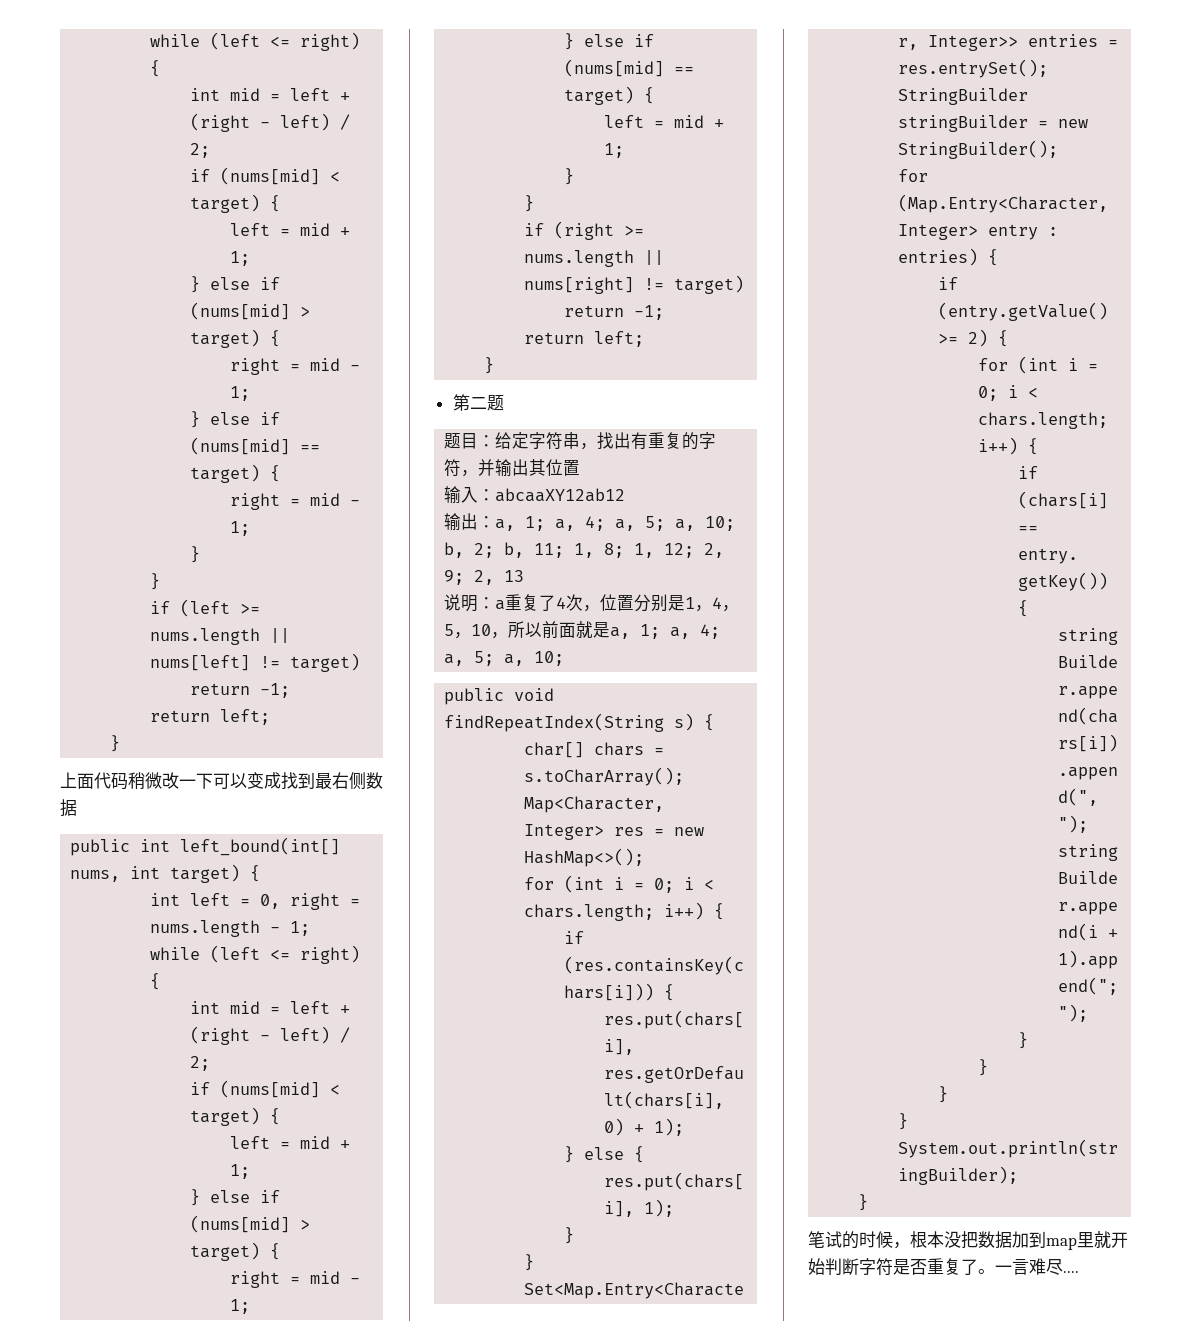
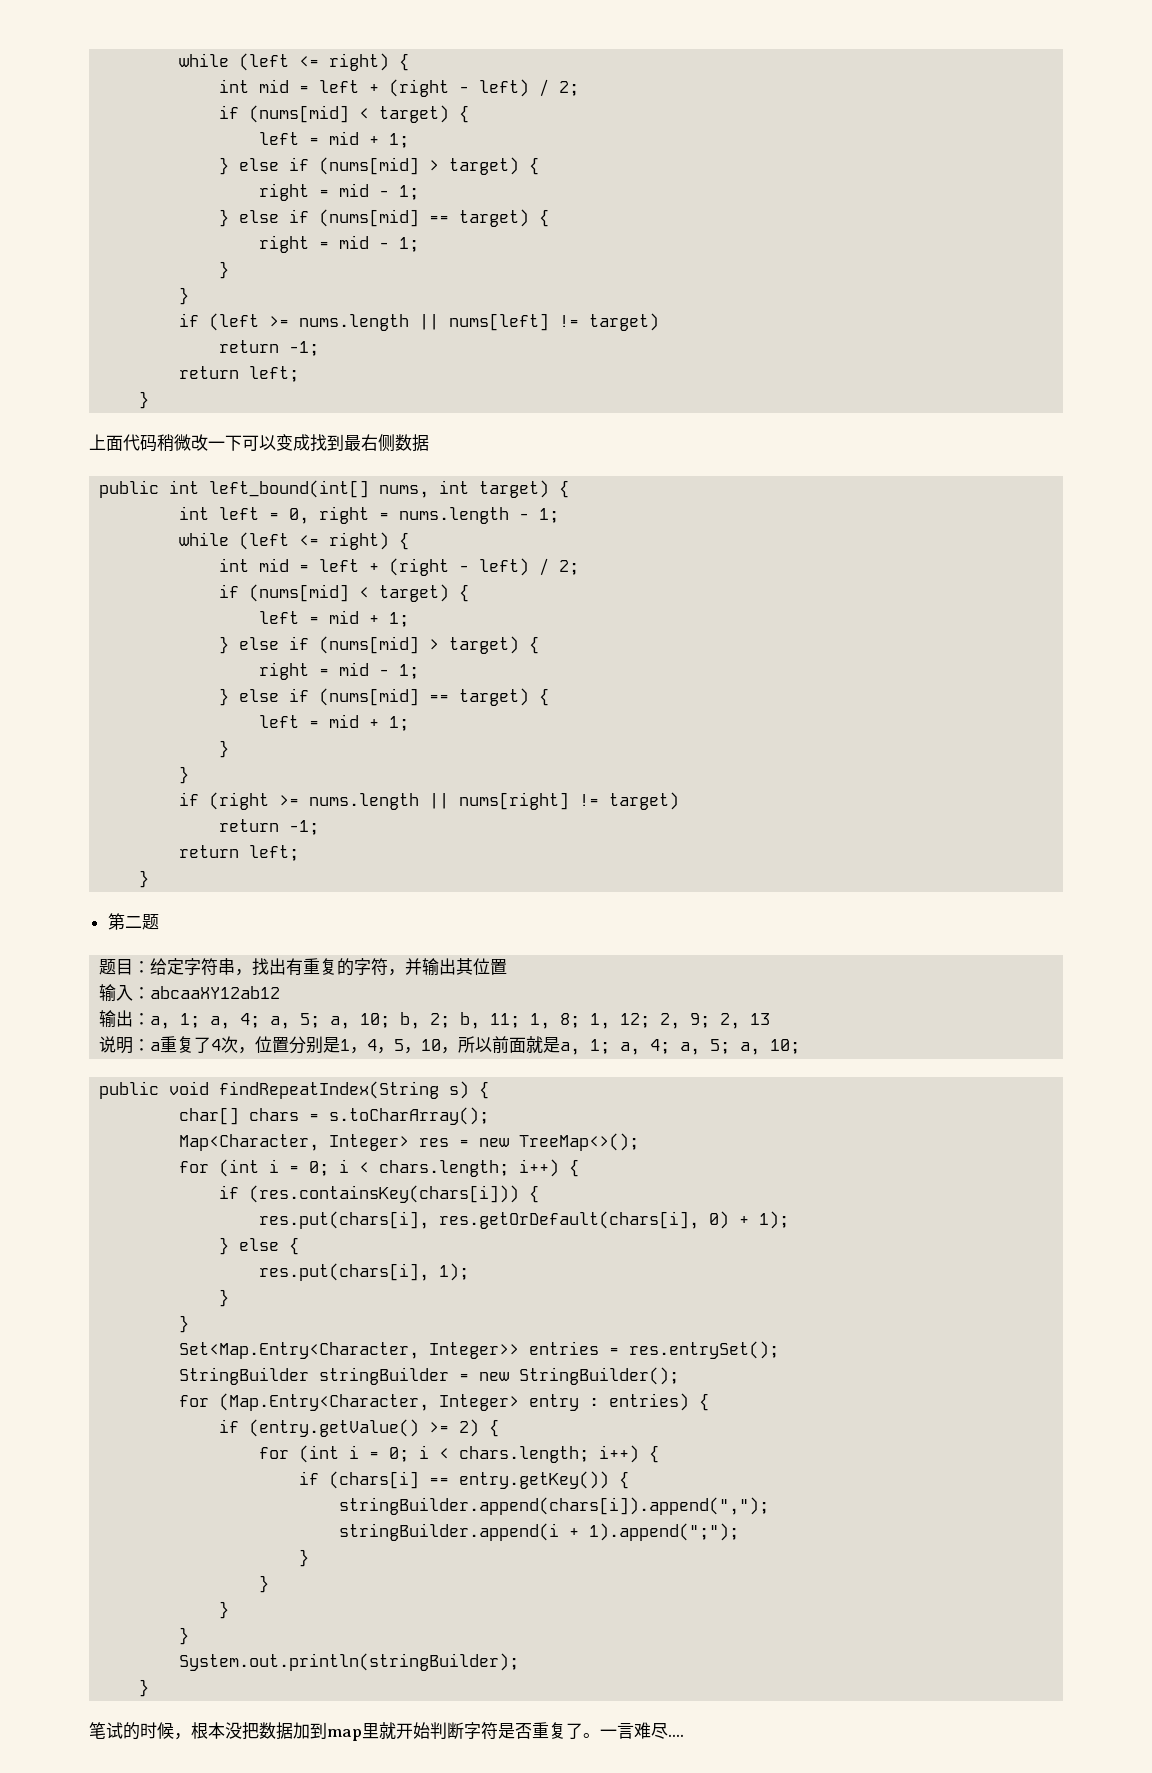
- Map<Character, Integer> res = new HashMap<>();
+ Map<Character, Integer> res = new TreeMap<>();

